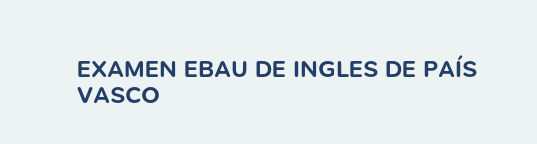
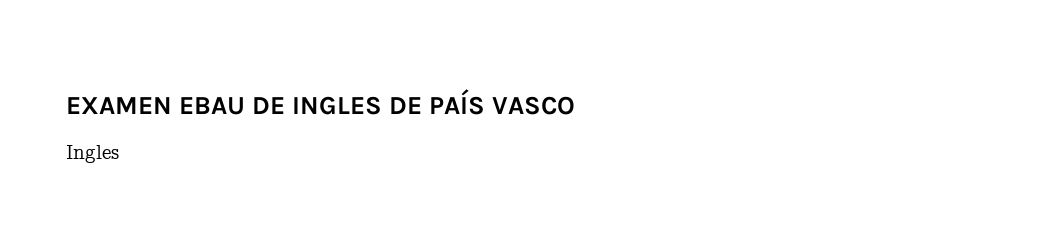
+ Ingles

